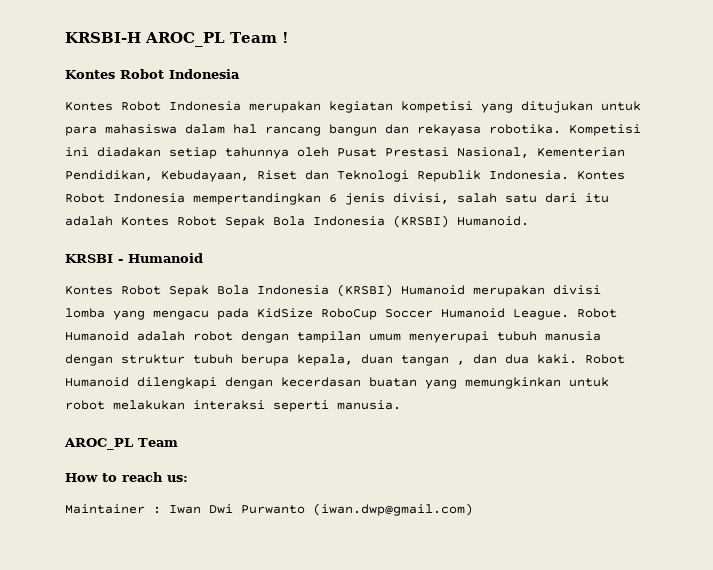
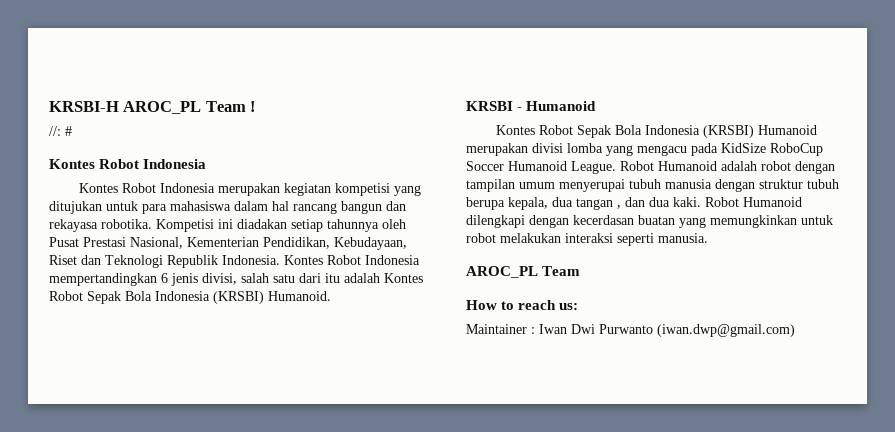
+ //: #
- Robot Humanoid adalah robot dengan tampilan umum menyerupai tubuh manusia dengan struktur tubuh berupa kepala, duan tangan , dan dua kaki.
+ Robot Humanoid adalah robot dengan tampilan umum menyerupai tubuh manusia dengan struktur tubuh berupa kepala, dua tangan , dan dua kaki.

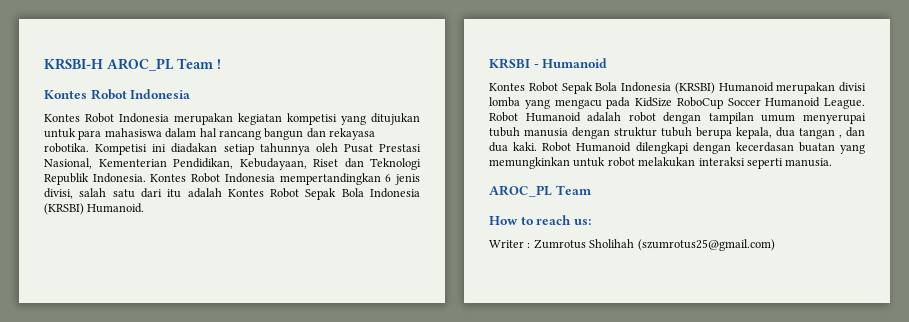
- //: #
- Maintainer : Iwan Dwi Purwanto (iwan.dwp@gmail.com)
+ Writer : Zumrotus Sholihah (szumrotus25@gmail.com)

